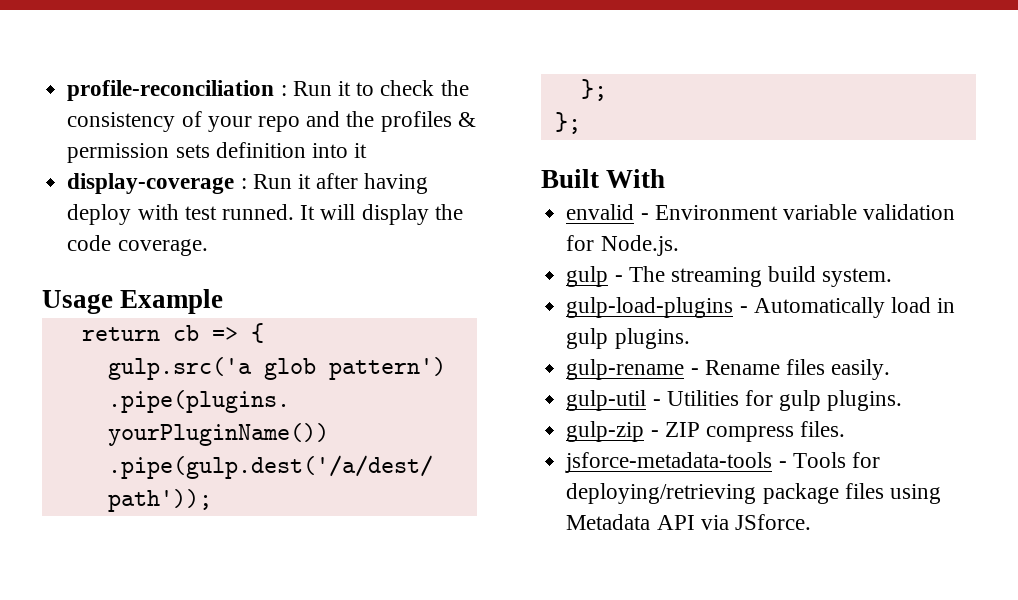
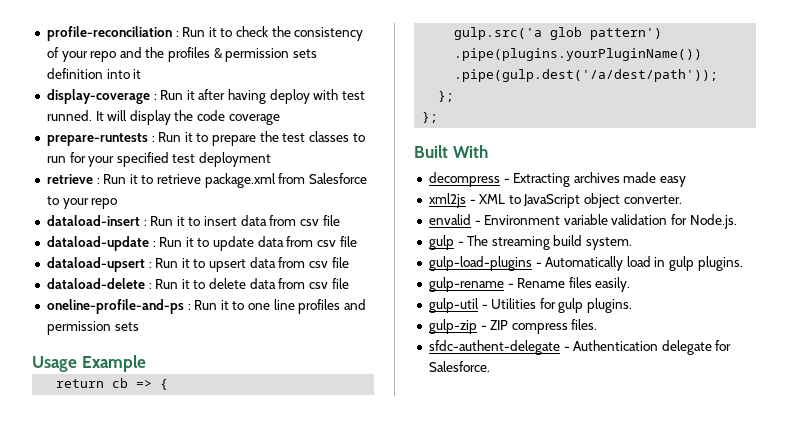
- It will display the code coverage.
+ It will display the code coverage
+ prepare-runtests : Run it to prepare the test classes to run for your specified test deployment
+ retrieve : Run it to retrieve package.xml from Salesforce to your repo
+ dataload-insert : Run it to insert data from csv file
+ dataload-update : Run it to update data from csv file
+ dataload-upsert : Run it to upsert data from csv file
+ dataload-delete : Run it to delete data from csv file
+ oneline-profile-and-ps : Run it to one line profiles and permission sets
+ decompress - Extracting archives made easy
+ xml2js - XML to JavaScript object converter.
- jsforce-metadata-tools - Tools for deploying/retrieving package files using Metadata API via JSforce.
+ sfdc-authent-delegate - Authentication delegate for Salesforce.

